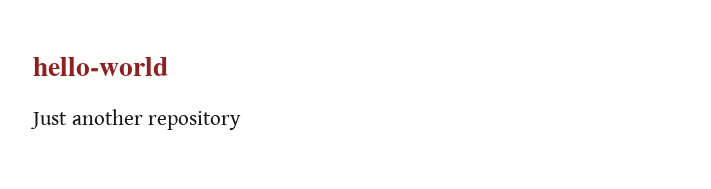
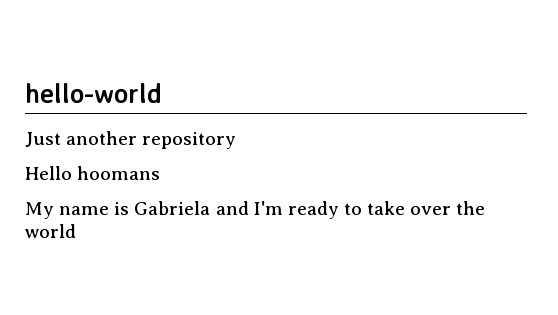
+ Hello hoomans
+ My name is Gabriela and I'm ready to take over the world

